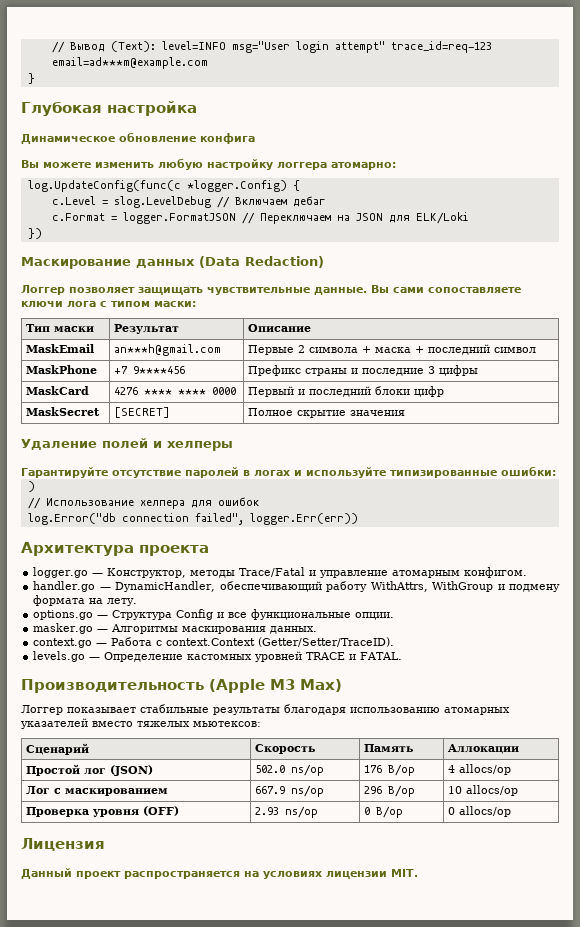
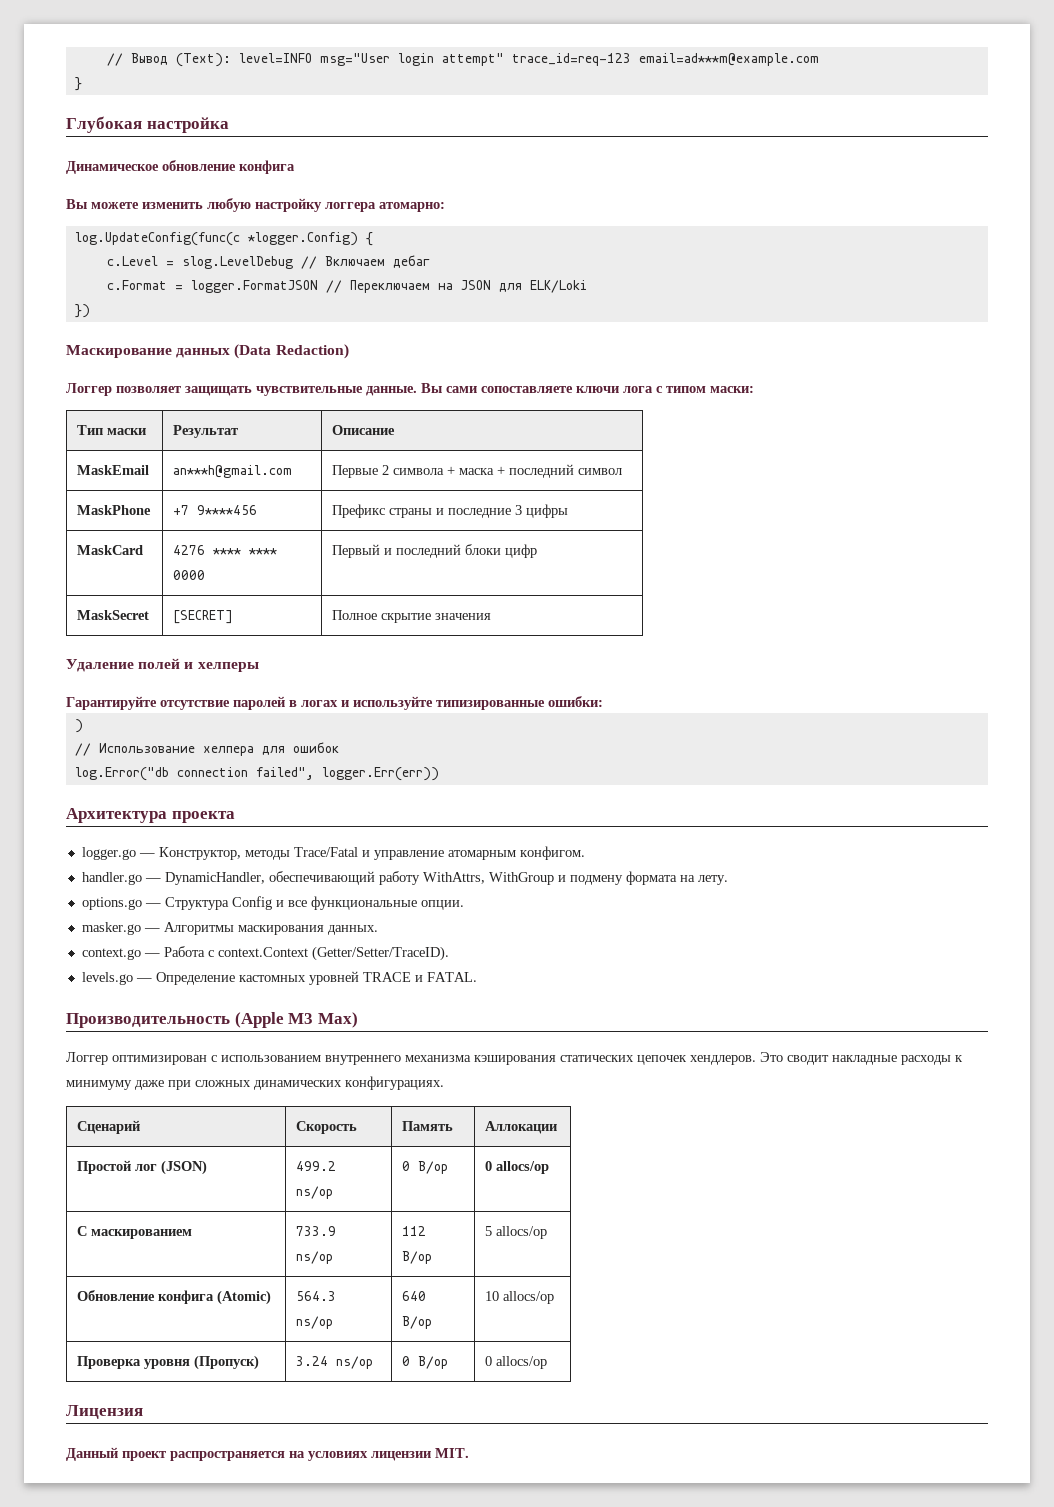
- Логгер показывает стабильные результаты благодаря использованию атомарных указателей вместо тяжелых мьютексов:
+ Логгер оптимизирован с использованием внутреннего механизма кэширования статических цепочек хендлеров. Это сводит накладные расходы к минимуму даже при сложных динамических конфигурациях.
- Простой лог (JSON) | 502.0 ns/op | 176 B/op | 4 allocs/op
- Лог с маскированием | 667.9 ns/op | 296 B/op | 10 allocs/op
+ Простой лог (JSON) | 499.2 ns/op | 0 B/op | 0 allocs/op
+ С маскированием | 733.9 ns/op | 112 B/op | 5 allocs/op
+ Обновление конфига (Atomic) | 564.3 ns/op | 640 B/op | 10 allocs/op
- Проверка уровня (OFF) | 2.93 ns/op | 0 B/op | 0 allocs/op
+ Проверка уровня (Пропуск) | 3.24 ns/op | 0 B/op | 0 allocs/op

